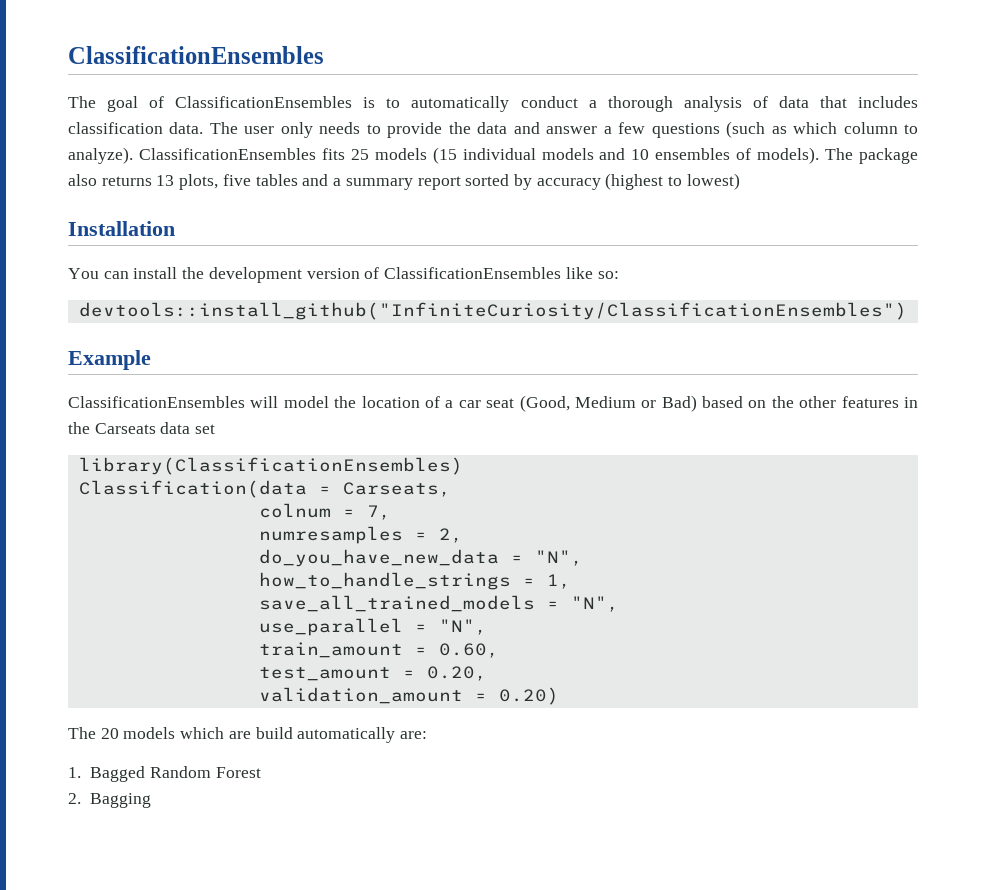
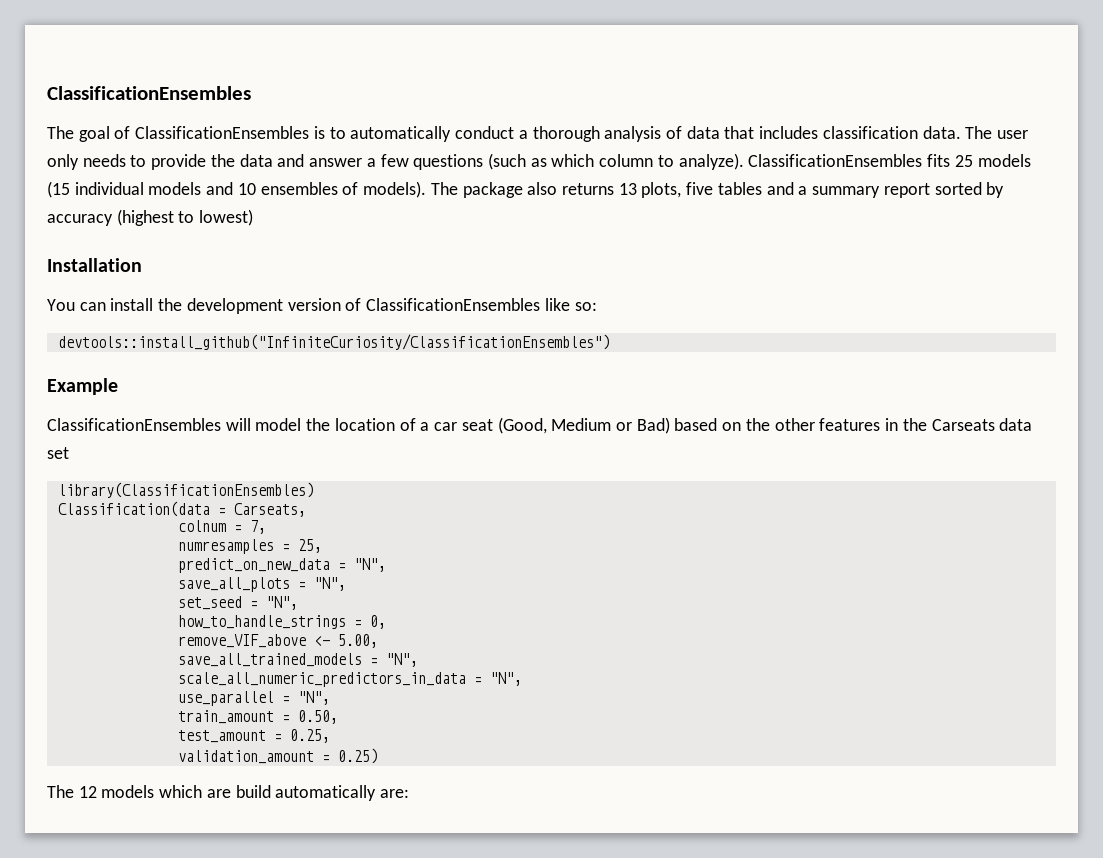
- numresamples = 2,
- do_you_have_new_data = "N",
+ numresamples = 25,
+ predict_on_new_data = "N",
+ save_all_plots = "N",
+ set_seed = "N",
- how_to_handle_strings = 1,
+ how_to_handle_strings = 0,
+ remove_VIF_above <- 5.00,
+ scale_all_numeric_predictors_in_data = "N",
- train_amount = 0.60,
+ train_amount = 0.50,
- test_amount = 0.20,
+ test_amount = 0.25,
- validation_amount = 0.20)
- The 20 models which are build automatically are:
+ validation_amount = 0.25)
+ The 12 models which are build automatically are:
- 1. Bagged Random Forest
- 2. Bagging

